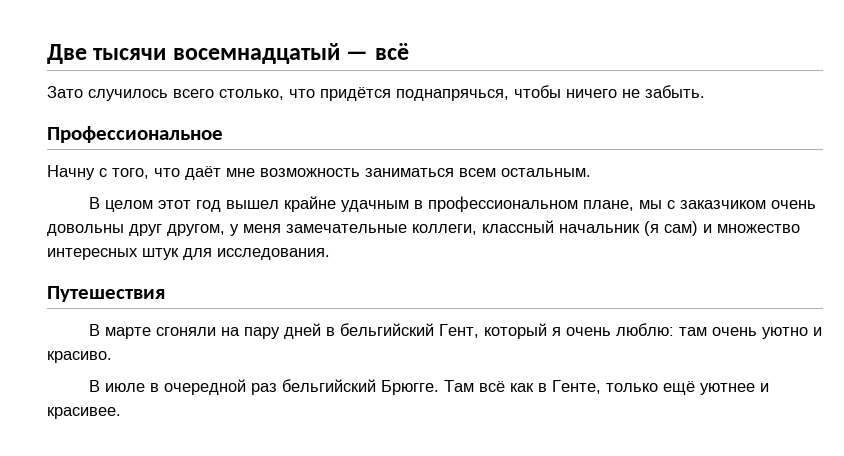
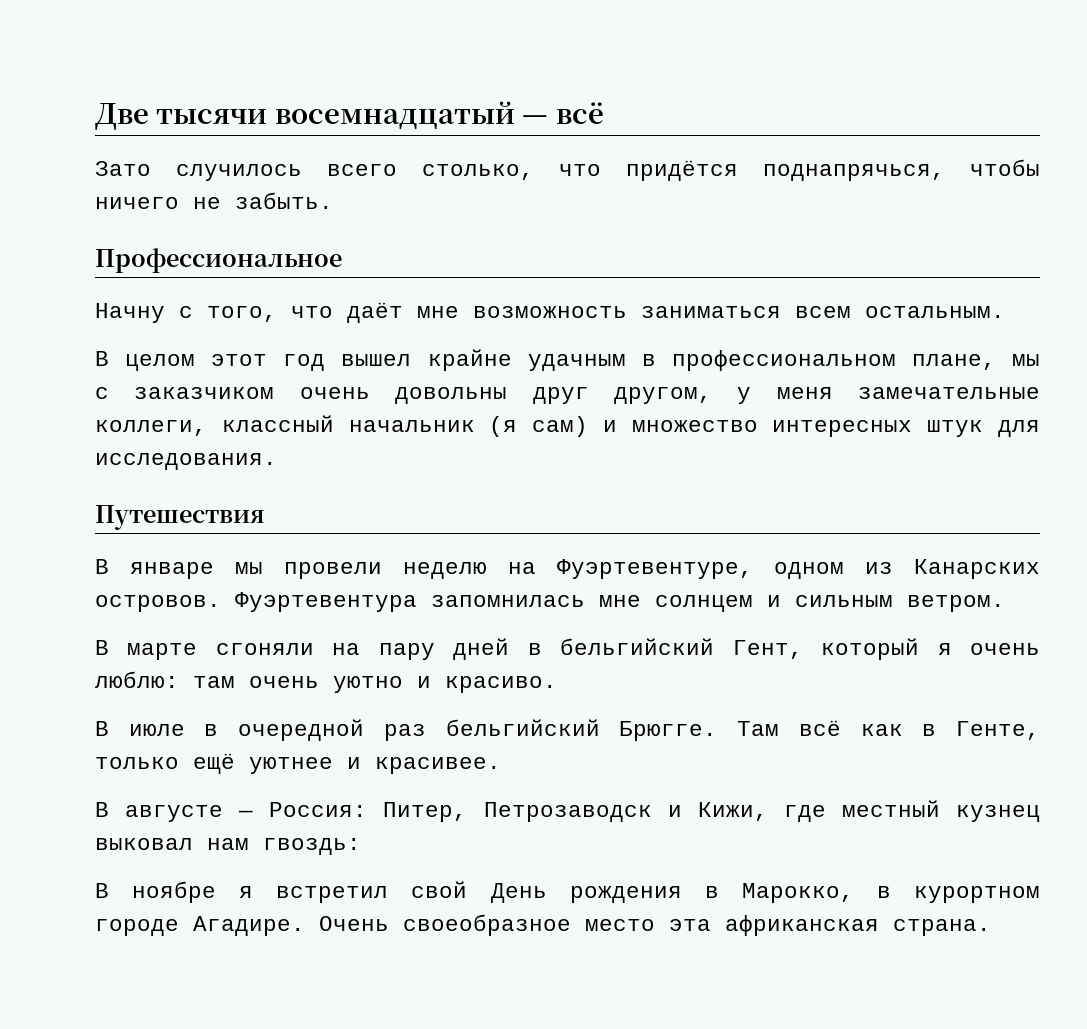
+ В январе мы провели неделю на Фуэртевентуре, одном из Канарских островов. Фуэртевентура запомнилась мне солнцем и сильным ветром.
+ В августе — Россия: Питер, Петрозаводск и Кижи, где местный кузнец выковал нам гвоздь:
+ В ноябре я встретил свой День рождения в Марокко, в курортном городе Агадире. Очень своеобразное место эта африканская страна.

